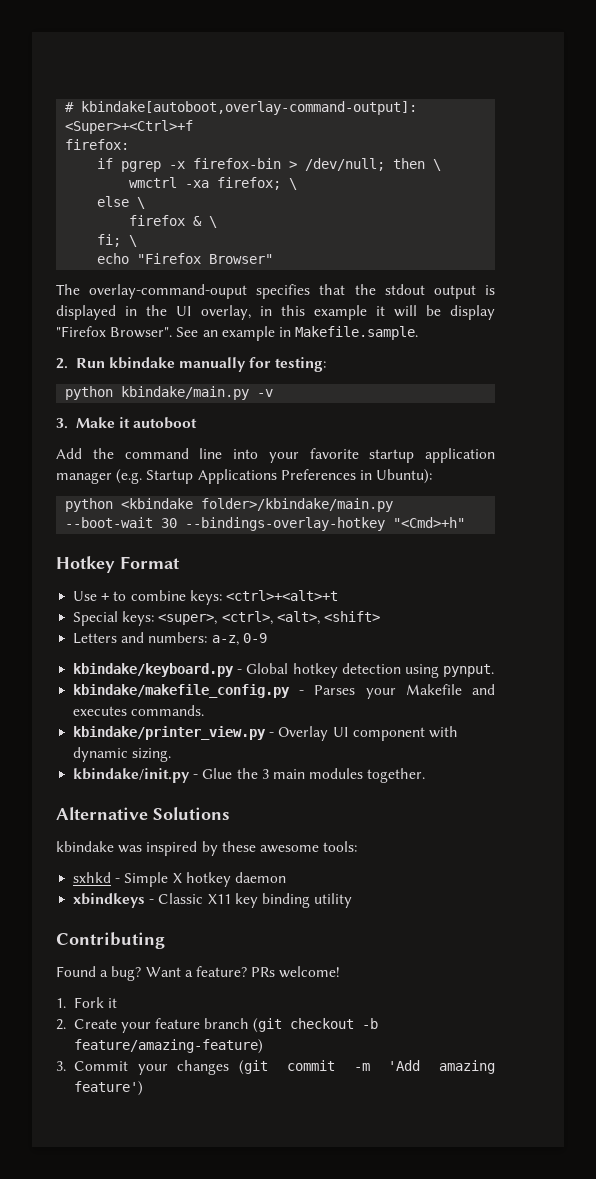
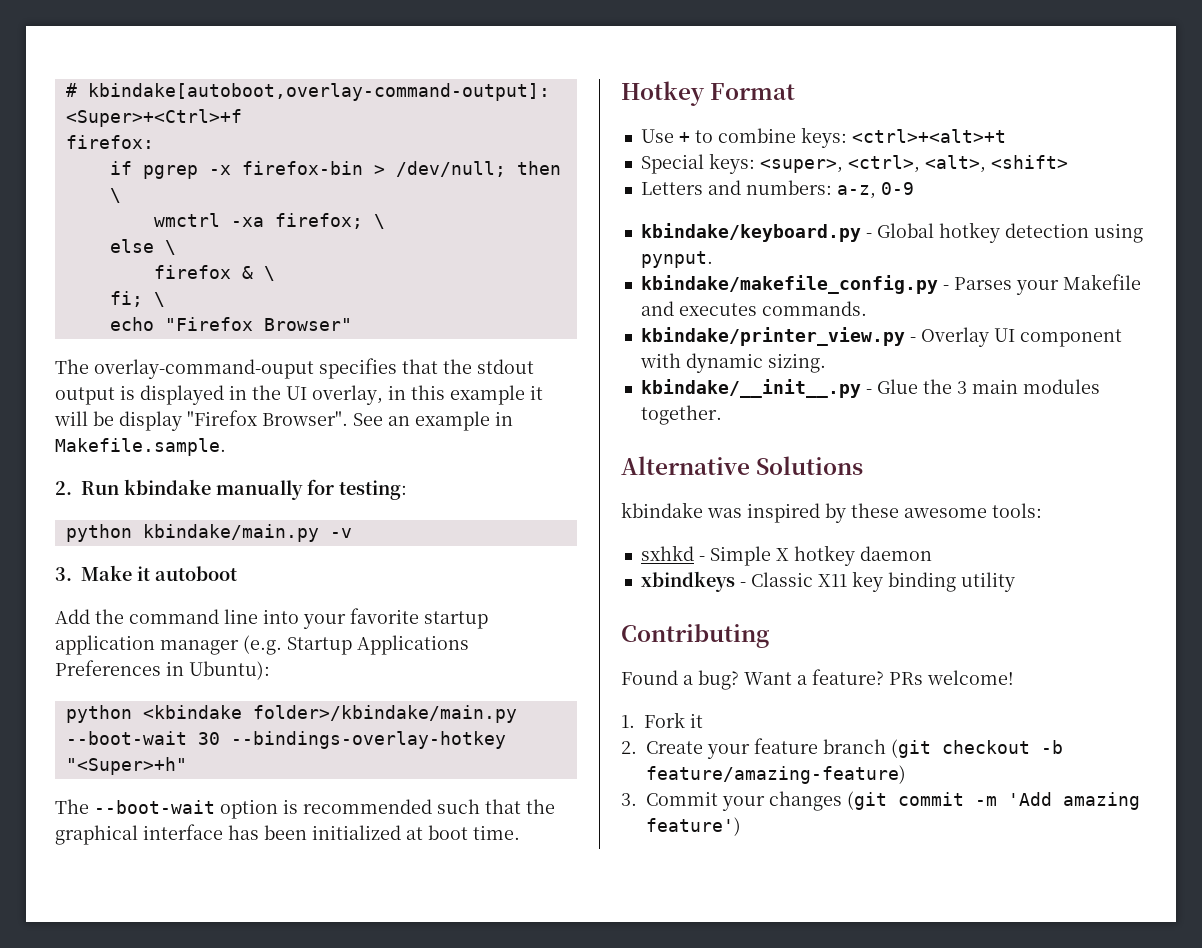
- python <kbindake folder>/kbindake/main.py --boot-wait 30 --bindings-overlay-hotkey "<Cmd>+h"
+ python <kbindake folder>/kbindake/main.py --boot-wait 30 --bindings-overlay-hotkey "<Super>+h"
+ The --boot-wait option is recommended such that the graphical interface has been initialized at boot time.
- kbindake/init.py - Glue the 3 main modules together.
+ kbindake/__init__.py - Glue the 3 main modules together.

